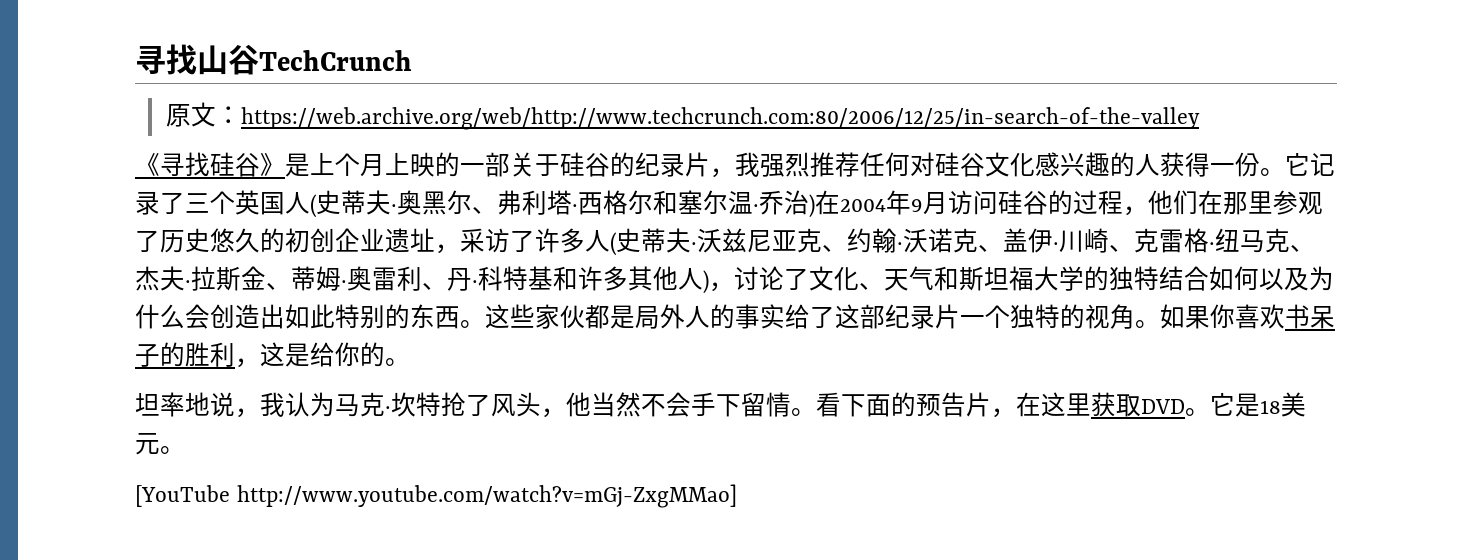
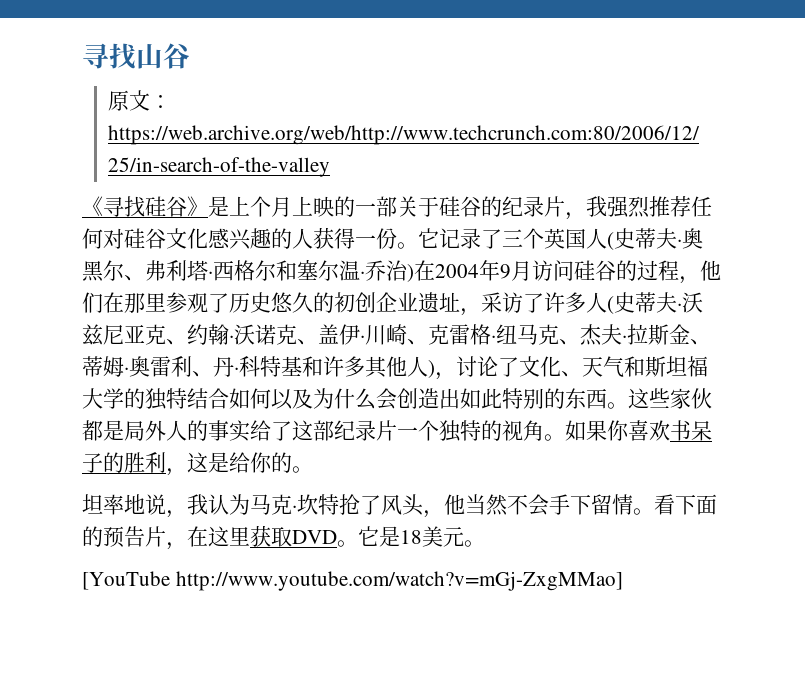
- 寻找山谷TechCrunch
+ 寻找山谷

